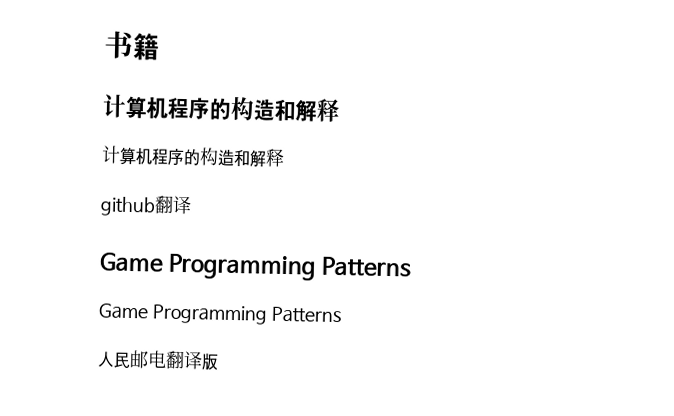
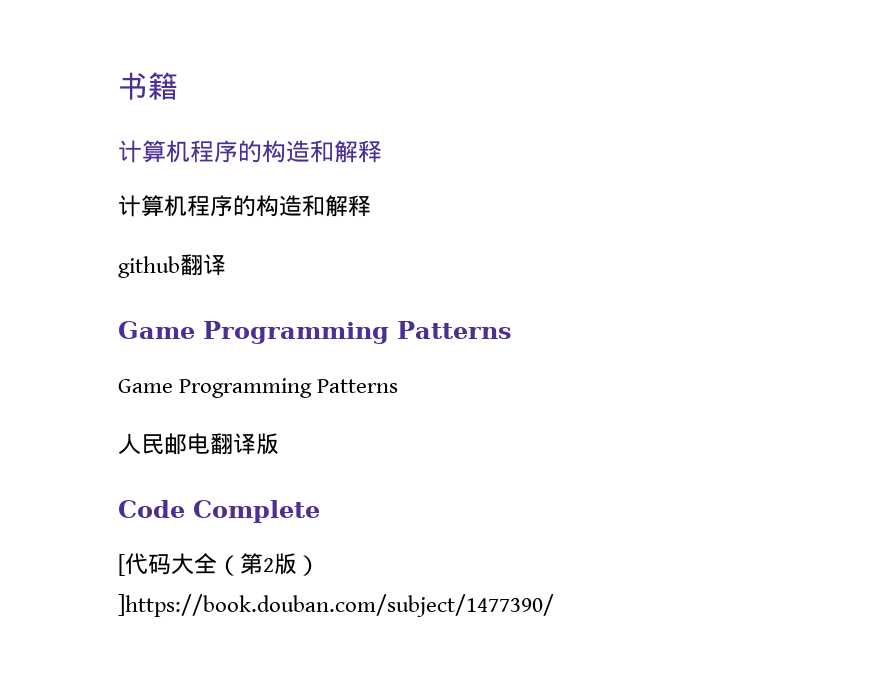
+ Code Complete
+ [代码大全（第2版）]https://book.douban.com/subject/1477390/

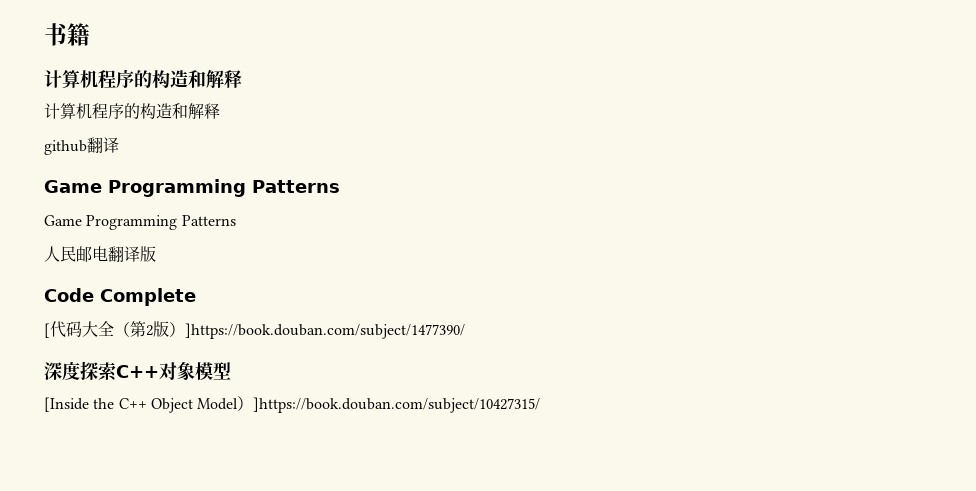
+ 深度探索C++对象模型
+ [Inside the C++ Object Model）]https://book.douban.com/subject/10427315/

